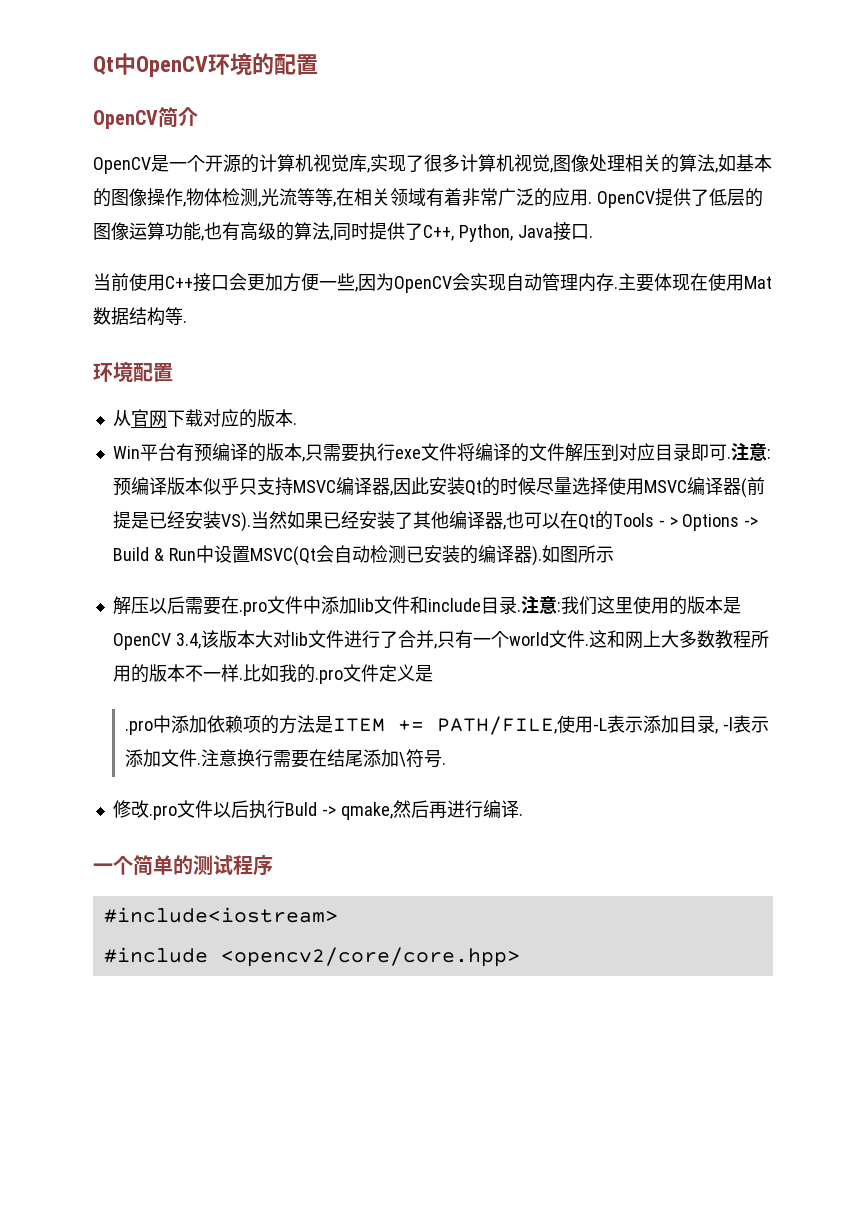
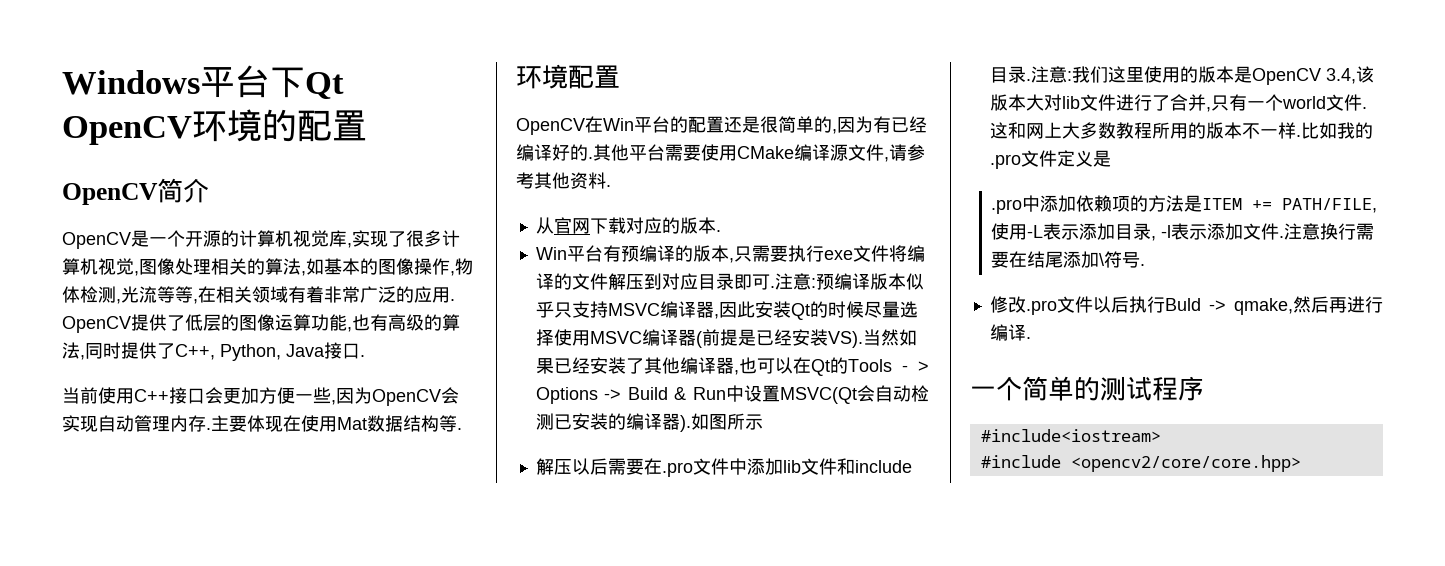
- Qt中OpenCV环境的配置
+ Windows平台下Qt OpenCV环境的配置
+ OpenCV在Win平台的配置还是很简单的,因为有已经编译好的.其他平台需要使用CMake编译源文件,请参考其他资料.

